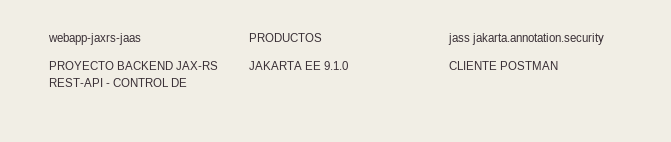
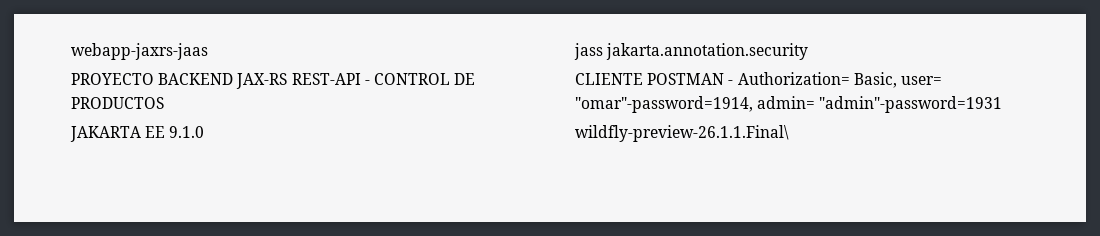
- CLIENTE POSTMAN
+ CLIENTE POSTMAN - Authorization= Basic, user= "omar"-password=1914, admin= "admin"-password=1931
+ wildfly-preview-26.1.1.Final\

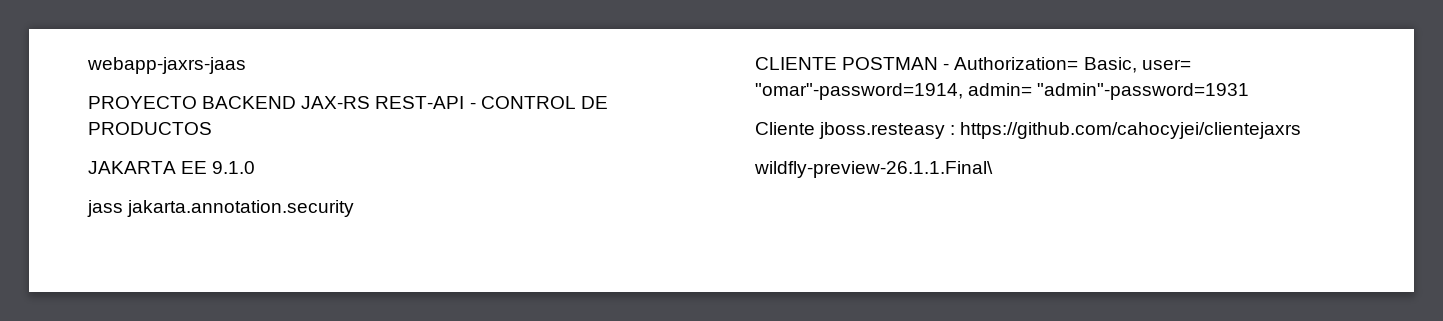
+ Cliente jboss.resteasy : https://github.com/cahocyjei/clientejaxrs

